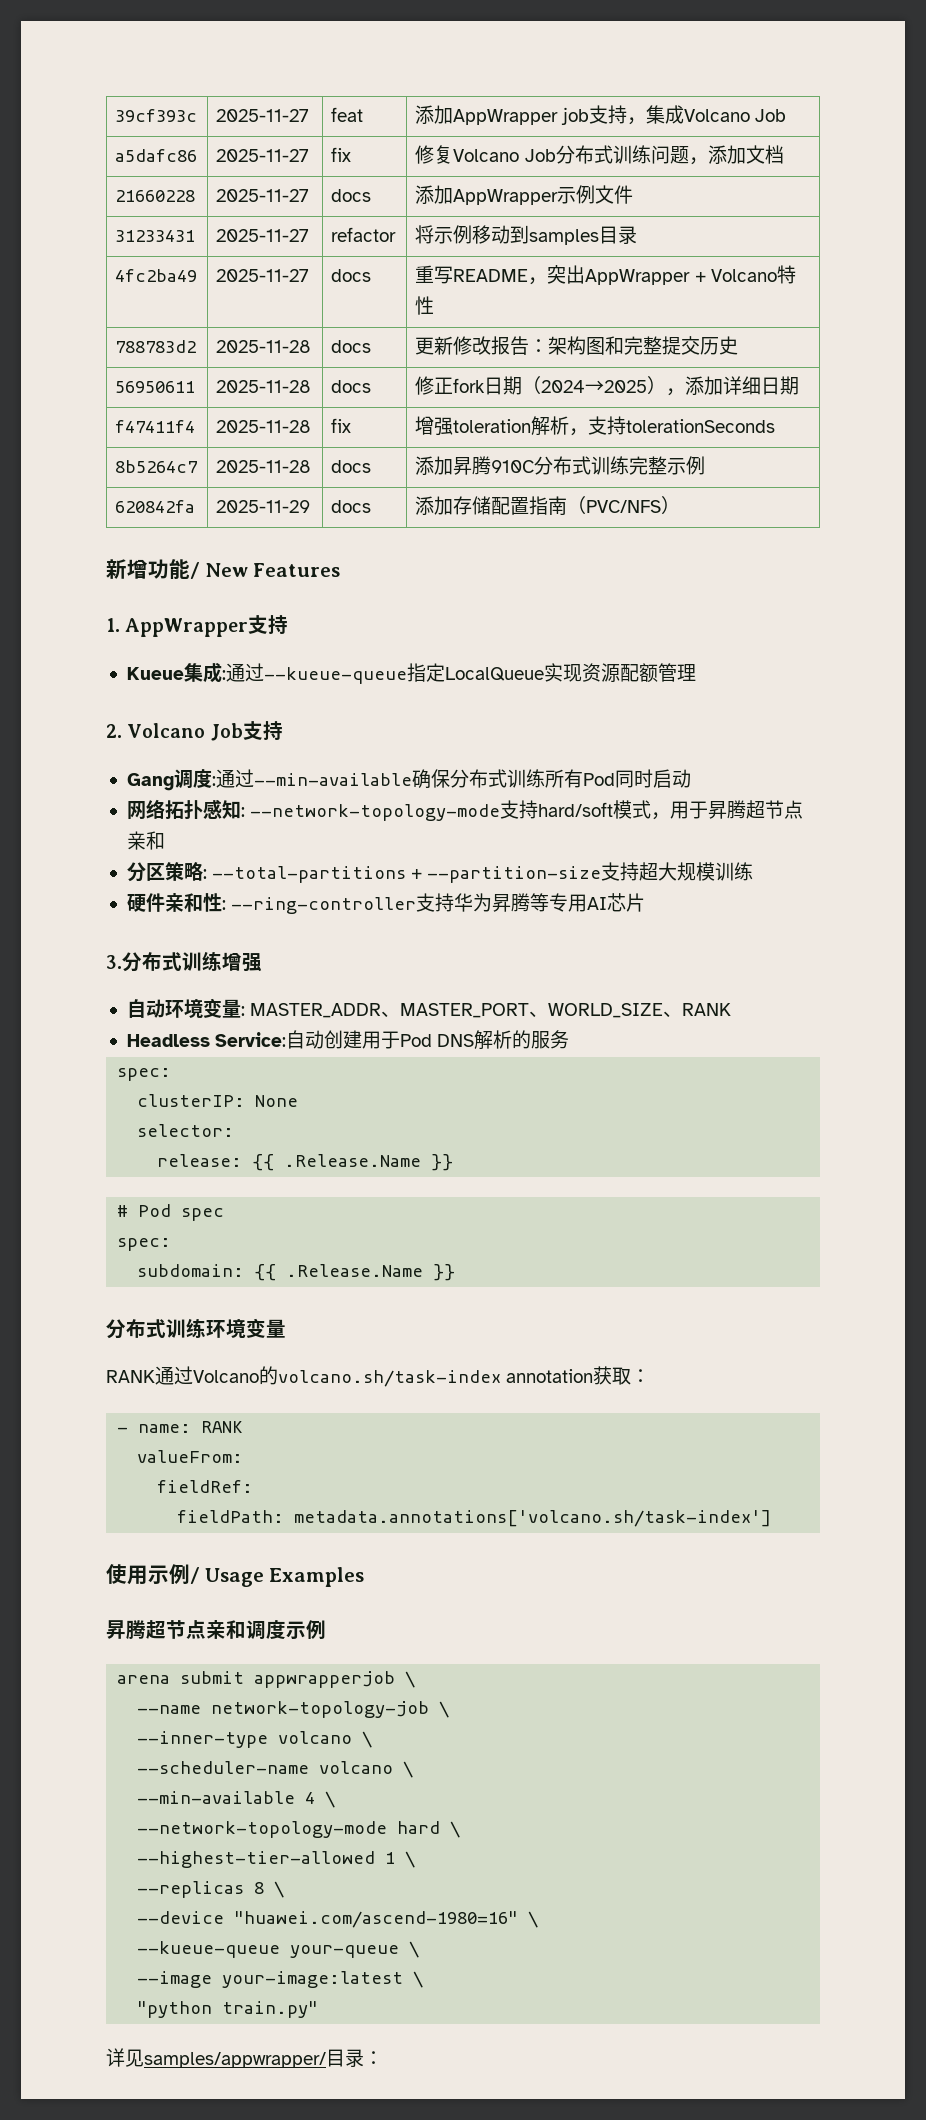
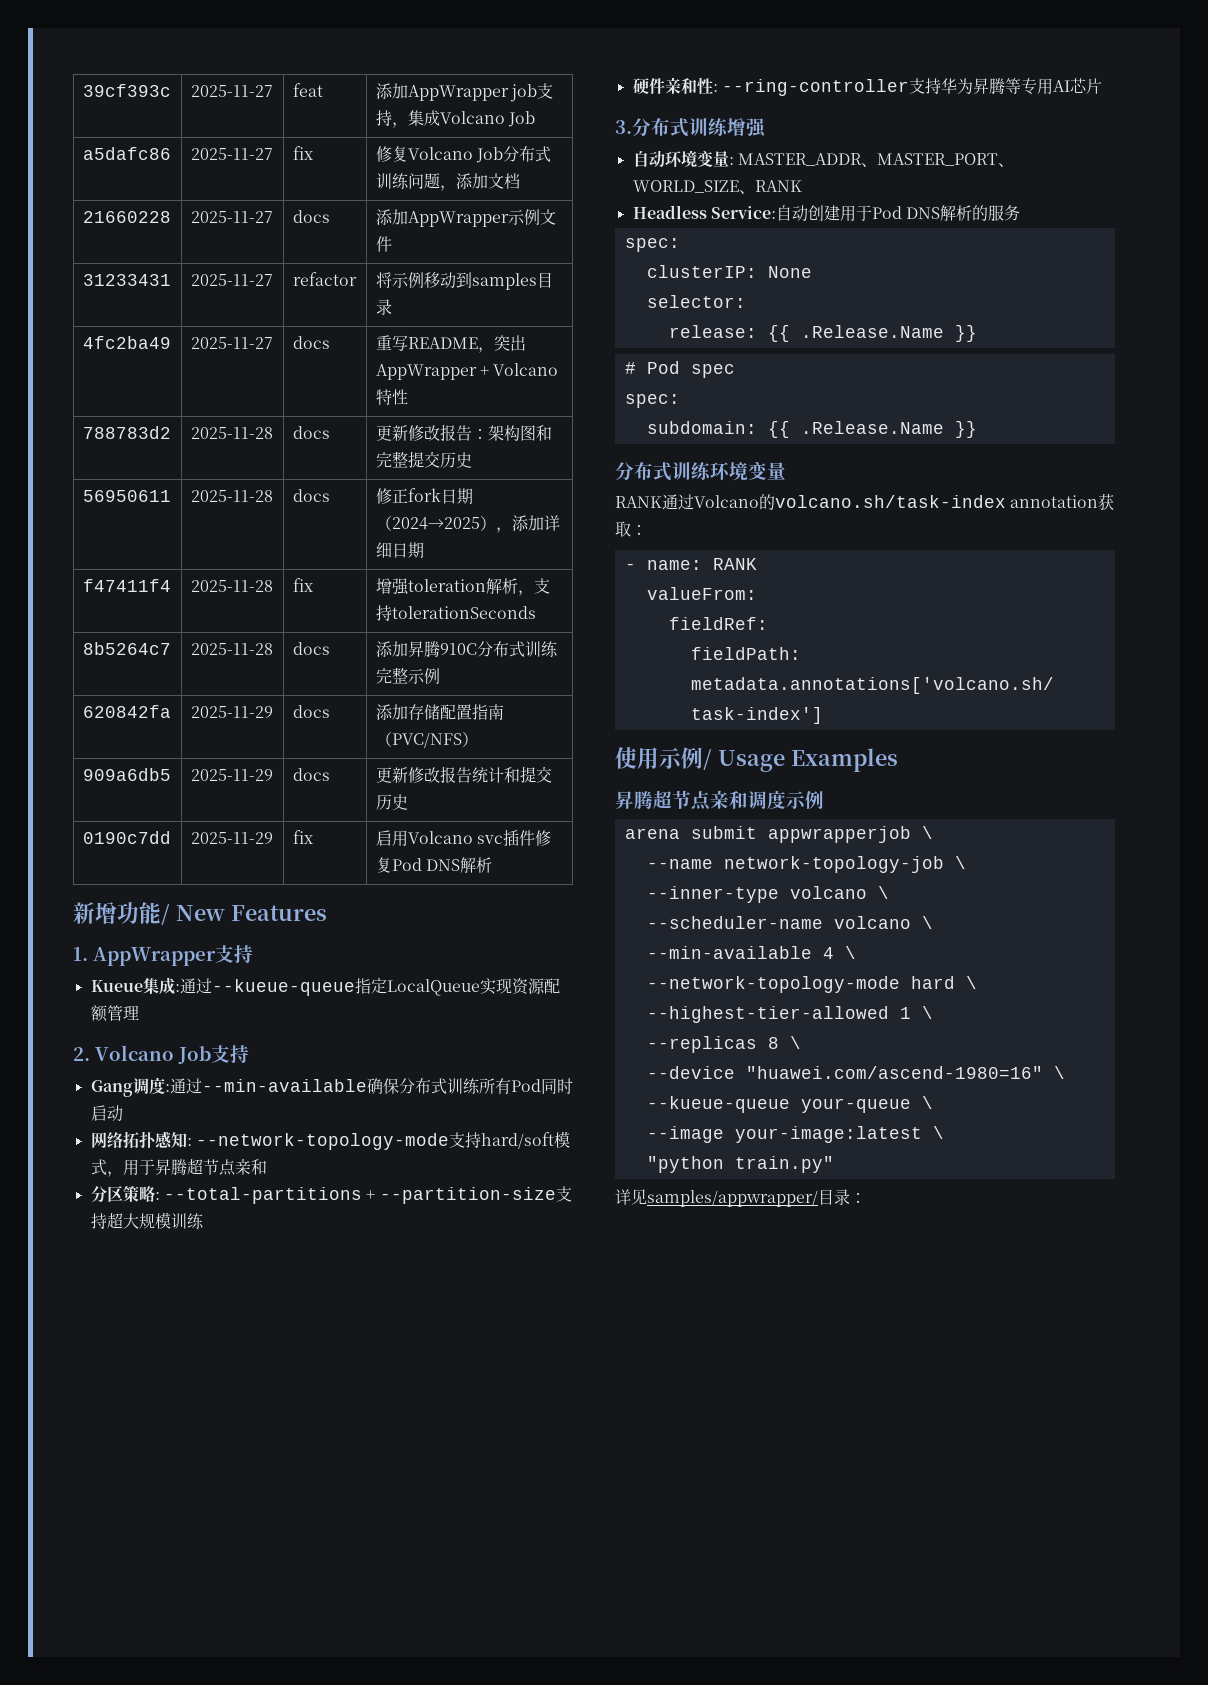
+ 909a6db5 | 2025-11-29 | docs | 更新修改报告统计和提交历史
+ 0190c7dd | 2025-11-29 | fix | 启用Volcano svc插件修复Pod DNS解析

